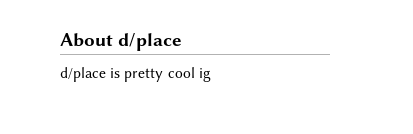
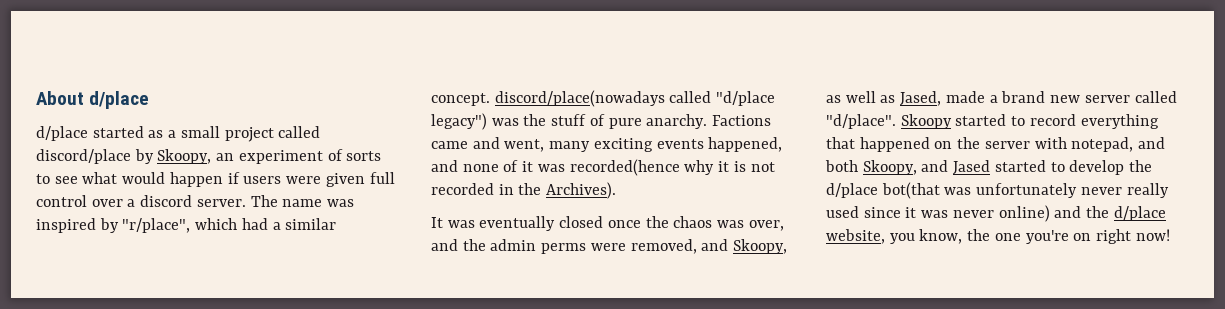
- d/place is pretty cool ig
+ d/place started as a small project called discord/place by Skoopy, an experiment of sorts to see what would happen if users were given full control over a discord server. The name was inspired by "r/place", which had a similar concept. discord/place(nowadays called "d/place legacy") was the stuff of pure anarchy. Factions came and went, many exciting events happened, and none of it was recorded(hence why it is not recorded in the Archives).
+ It was eventually closed once the chaos was over, and the admin perms were removed, and Skoopy, as well as Jased, made a brand new server called "d/place". Skoopy started to record everything that happened on the server with notepad, and both Skoopy, and Jased started to develop the d/place bot(that was unfortunately never really used since it was never online) and the d/place website, you know, the one you're on right now!

